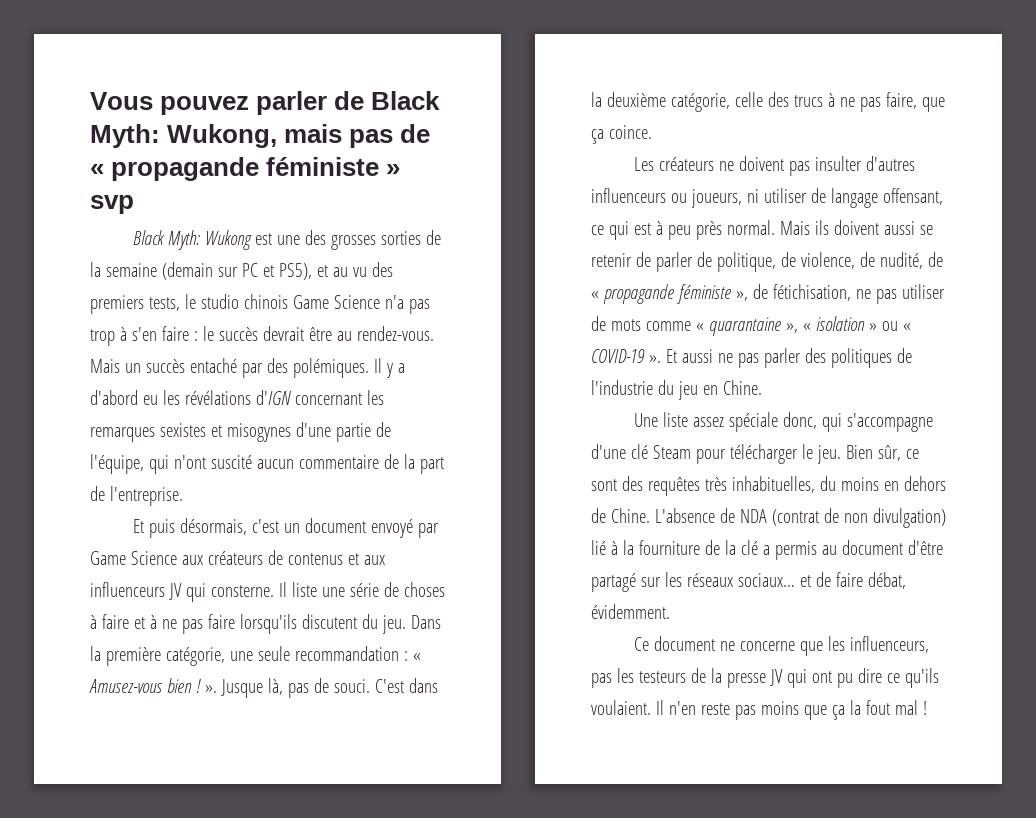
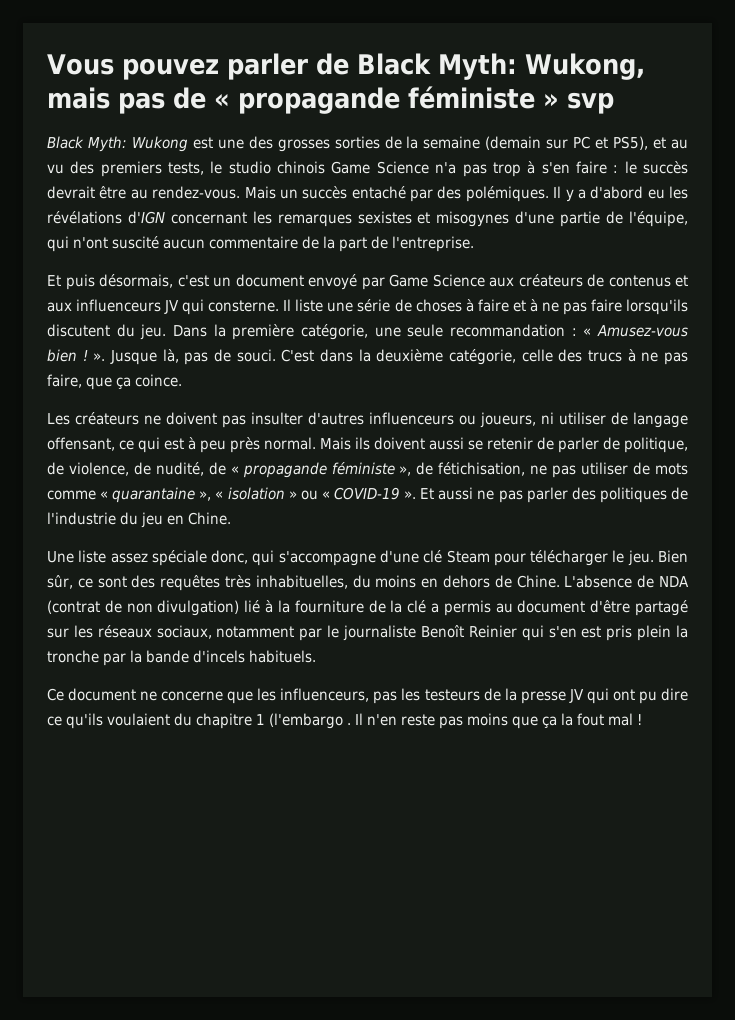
- L'absence de NDA (contrat de non divulgation) lié à la fourniture de la clé a permis au document d'être partagé sur les réseaux sociaux… et de faire débat, évidemment.
+ L'absence de NDA (contrat de non divulgation) lié à la fourniture de la clé a permis au document d'être partagé sur les réseaux sociaux, notamment par le journaliste Benoît Reinier qui s'en est pris plein la tronche par la bande d'incels habituels.
- Ce document ne concerne que les influenceurs, pas les testeurs de la presse JV qui ont pu dire ce qu'ils voulaient.
+ Ce document ne concerne que les influenceurs, pas les testeurs de la presse JV qui ont pu dire ce qu'ils voulaient du chapitre 1 (l'embargo .

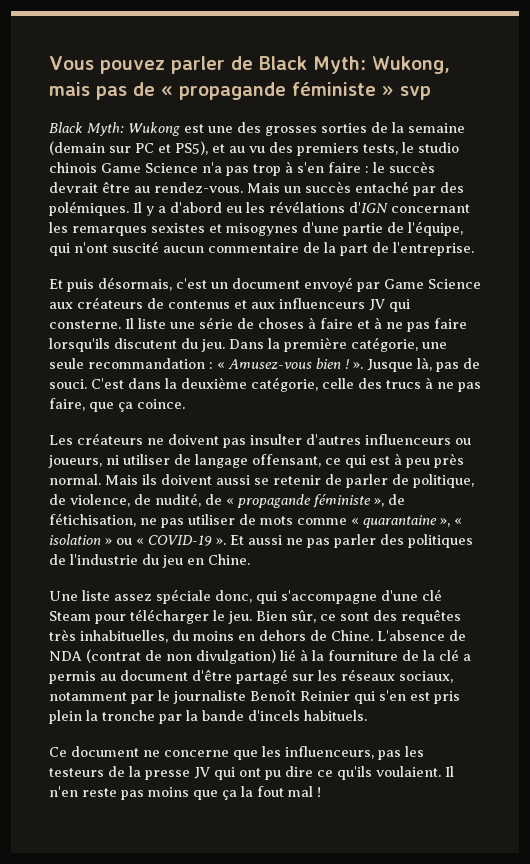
- Ce document ne concerne que les influenceurs, pas les testeurs de la presse JV qui ont pu dire ce qu'ils voulaient du chapitre 1 (l'embargo .
+ Ce document ne concerne que les influenceurs, pas les testeurs de la presse JV qui ont pu dire ce qu'ils voulaient.

